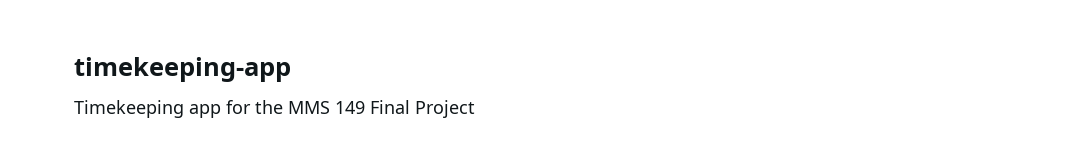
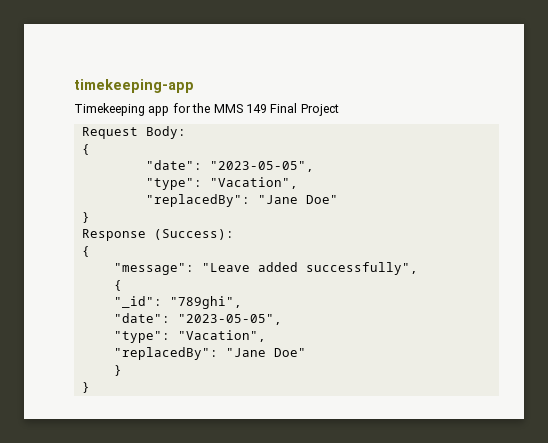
+ Request Body:
+ {
+ "date": "2023-05-05",
+ "type": "Vacation",
+ "replacedBy": "Jane Doe"
+ }
+ Response (Success):
+ {
+ "message": "Leave added successfully",
+ {
+ "_id": "789ghi",
+ "date": "2023-05-05",
+ "type": "Vacation",
+ "replacedBy": "Jane Doe"
+ }
+ }

